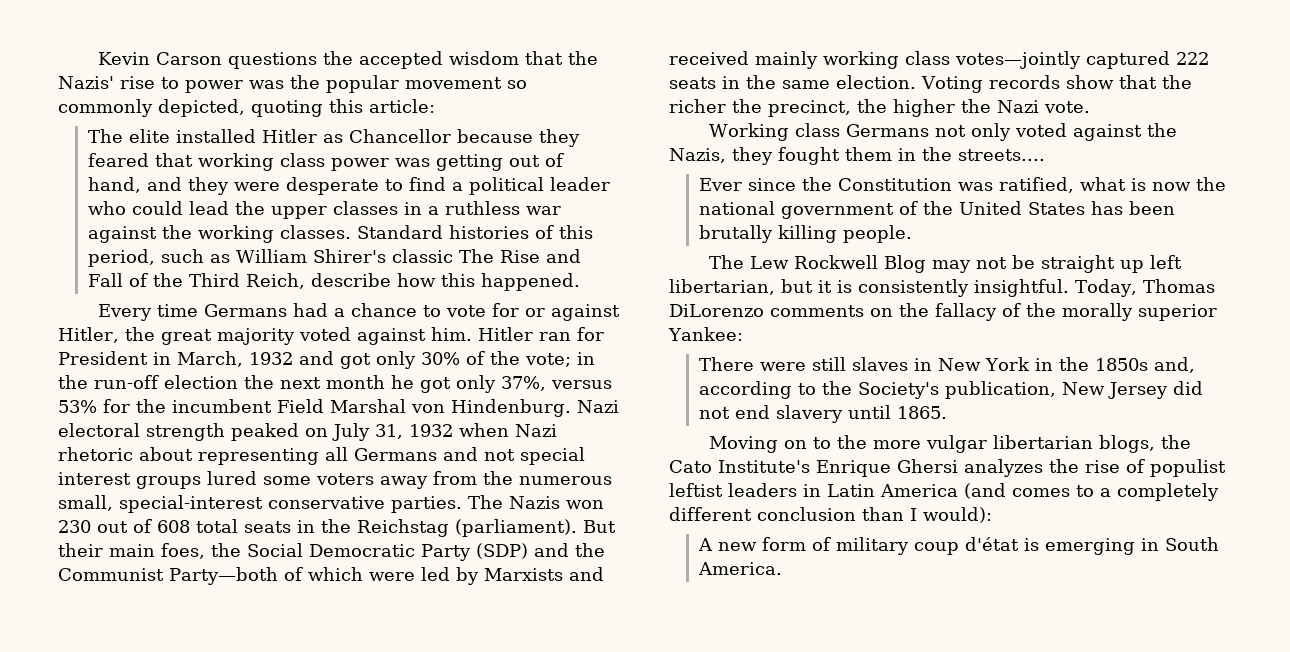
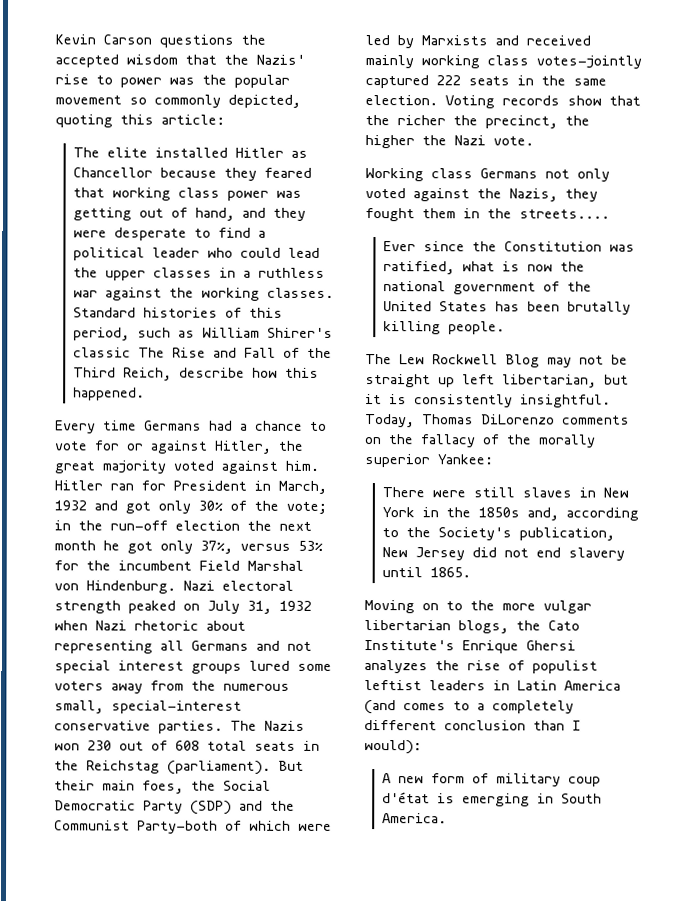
- But their main foes, the Social Democratic Party (SDP) and the Communist Party—both of which were led by Marxists and received mainly working class votes—jointly captured 222 seats in the same election.
+ But their main foes, the Social Democratic Party (SDP) and the Communist Party-both of which were led by Marxists and received mainly working class votes-jointly captured 222 seats in the same election.

